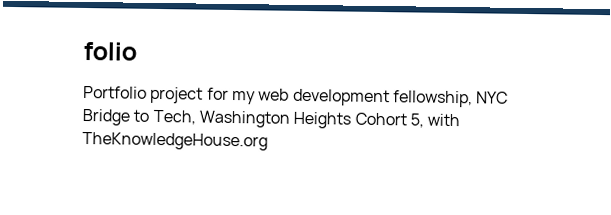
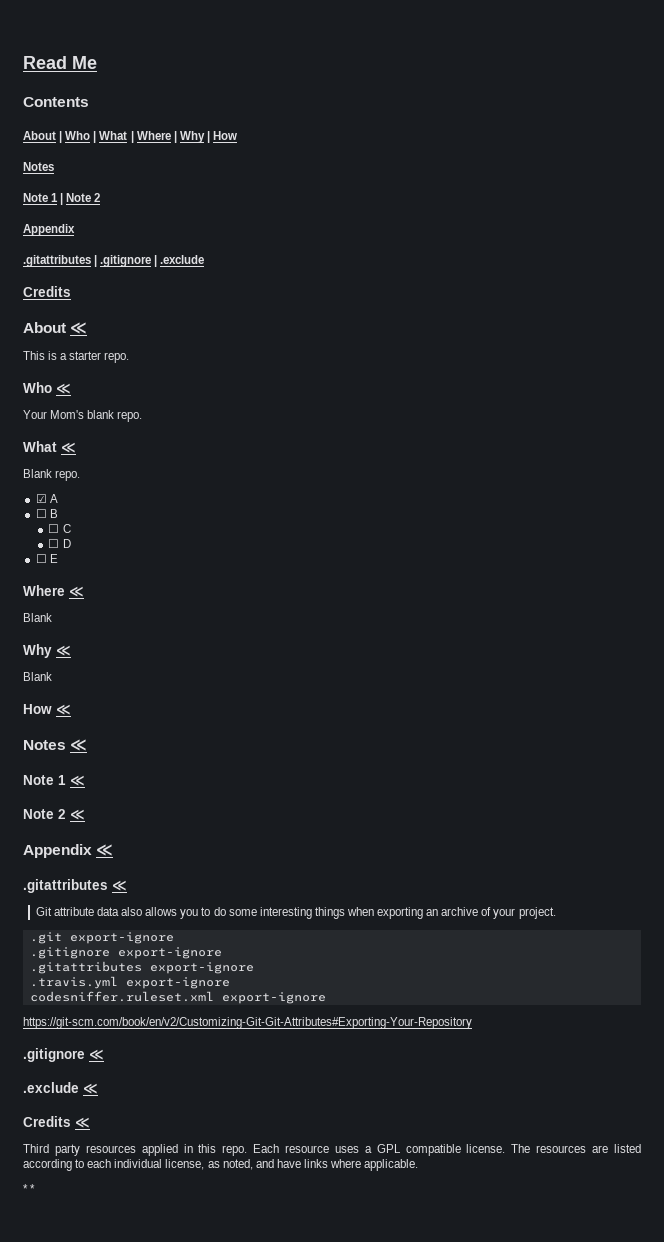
- folio
- Portfolio project for my web development fellowship, NYC Bridge to Tech, Washington Heights Cohort 5, with TheKnowledgeHouse.org
+ Read Me
+ Contents
+ About | Who | What | Where | Why | How
+ Notes
+ Note 1 | Note 2
+ Appendix
+ .gitattributes | .gitignore | .exclude
+ Credits
+ About ≪
+ This is a starter repo.
+ Who ≪
+ Your Mom's blank repo.
+ What ≪
+ Blank repo.
+ ☑ A
+ ☐ B
+ ☐ C
+ ☐ D
+ ☐ E
+ Where ≪
+ Blank
+ Why ≪
+ Blank
+ How ≪
+ Notes ≪
+ Note 1 ≪
+ Note 2 ≪
+ Appendix ≪
+ .gitattributes ≪
+ Git attribute data also allows you to do some interesting things when exporting an archive of your project.
+ .git export-ignore
+ .gitignore export-ignore
+ .gitattributes export-ignore
+ .travis.yml export-ignore
+ codesniffer.ruleset.xml export-ignore
+ https://git-scm.com/book/en/v2/Customizing-Git-Git-Attributes#Exporting-Your-Repository
+ .gitignore ≪
+ .exclude ≪
+ Credits ≪
+ Third party resources applied in this repo. Each resource uses a GPL compatible license. The resources are listed according to each individual license, as noted, and have links where applicable.
+ * *

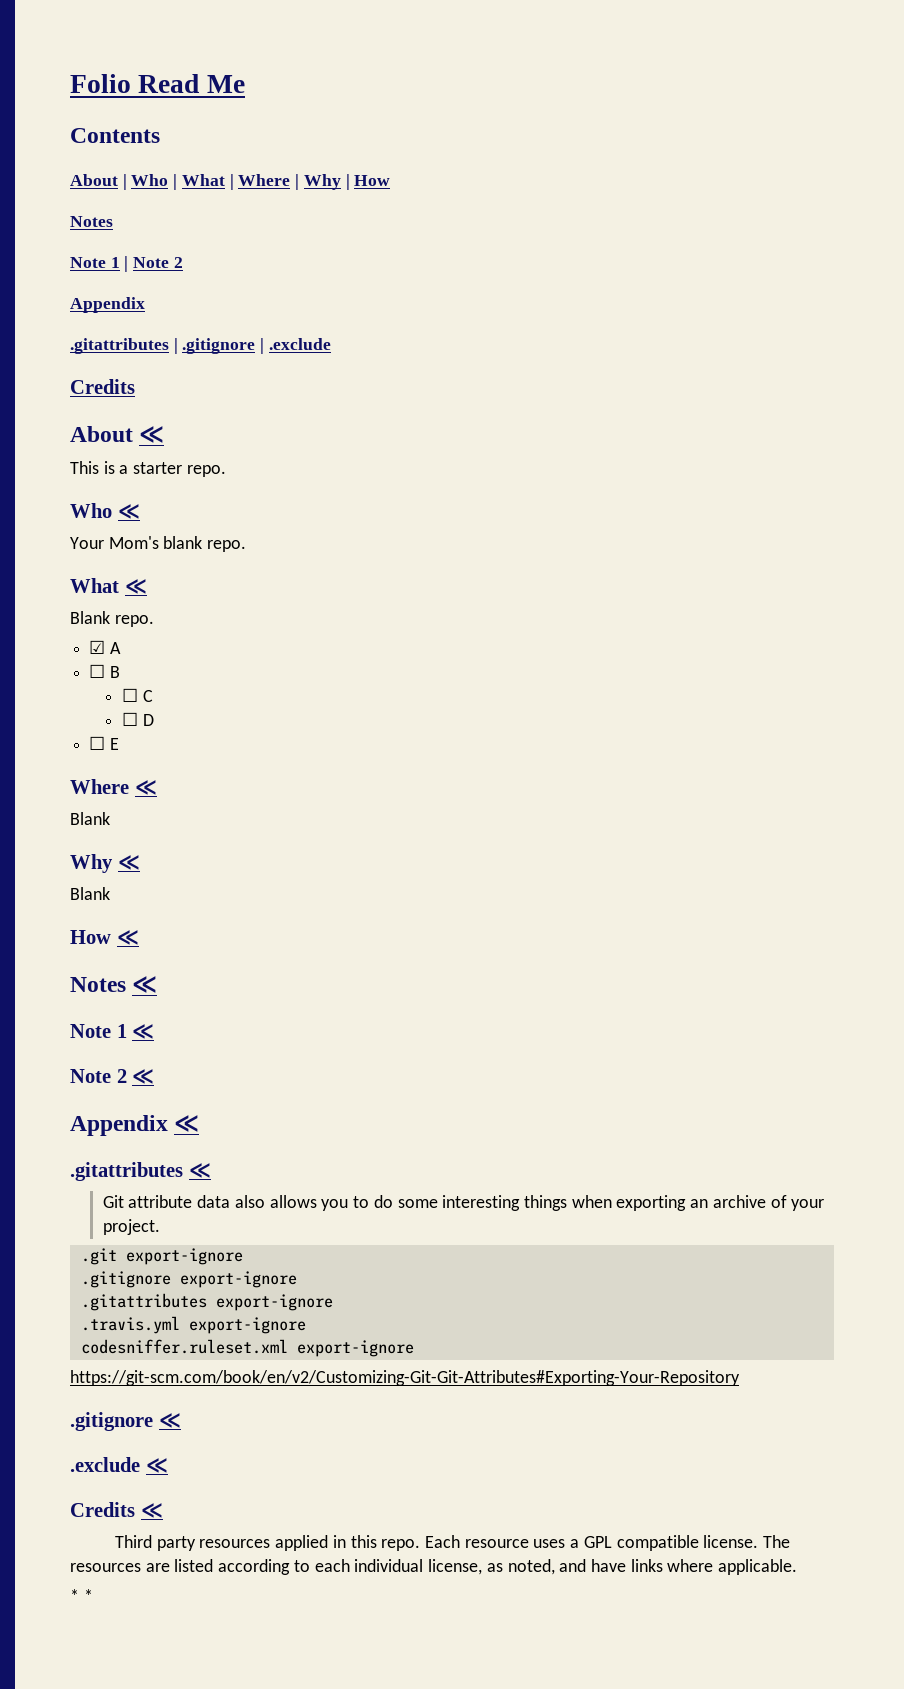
- Read Me
+ Folio Read Me

